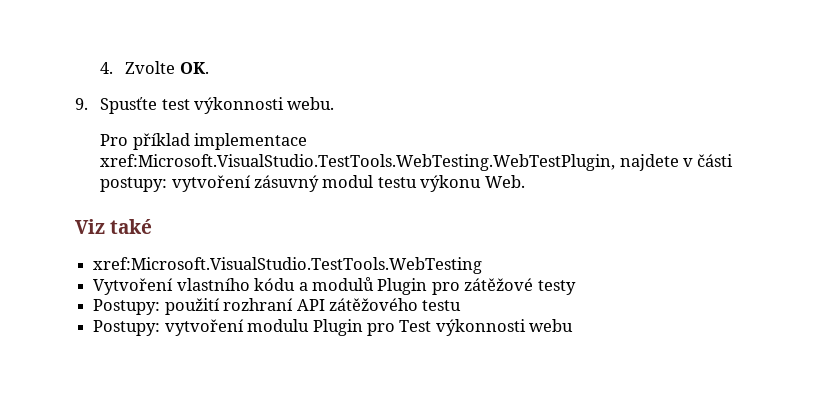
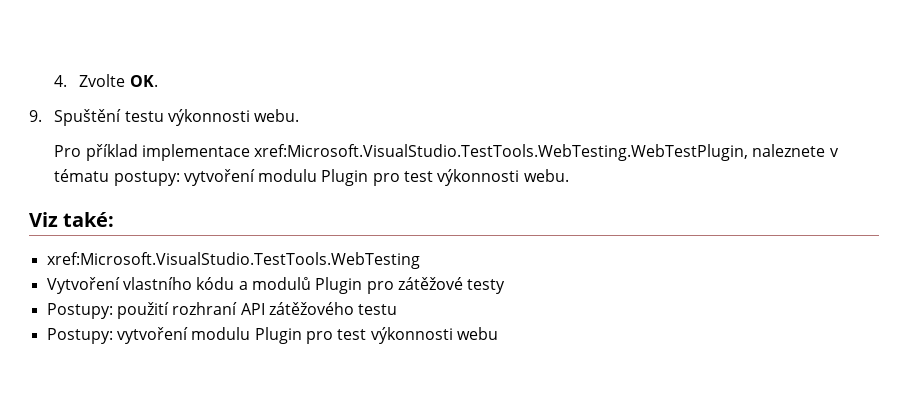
- 9. Spusťte test výkonnosti webu.
+ 9. Spuštění testu výkonnosti webu.
- Pro příklad implementace xref:Microsoft.VisualStudio.TestTools.WebTesting.WebTestPlugin, najdete v části postupy: vytvoření zásuvný modul testu výkonu Web.
+ Pro příklad implementace xref:Microsoft.VisualStudio.TestTools.WebTesting.WebTestPlugin, naleznete v tématu postupy: vytvoření modulu Plugin pro test výkonnosti webu.
- Viz také
+ Viz také:
- Postupy: vytvoření modulu Plugin pro Test výkonnosti webu
+ Postupy: vytvoření modulu Plugin pro test výkonnosti webu

